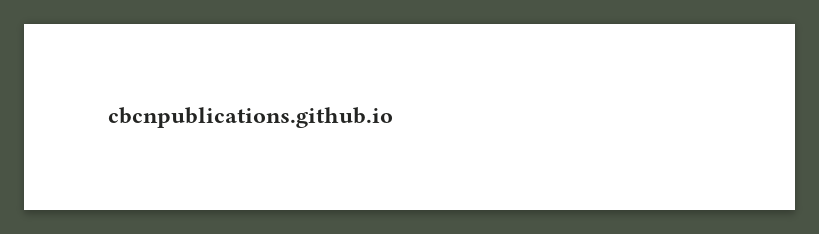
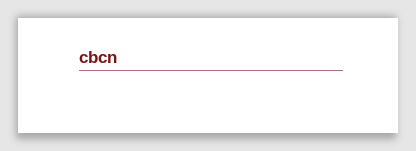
- cbcnpublications.github.io
+ cbcn

